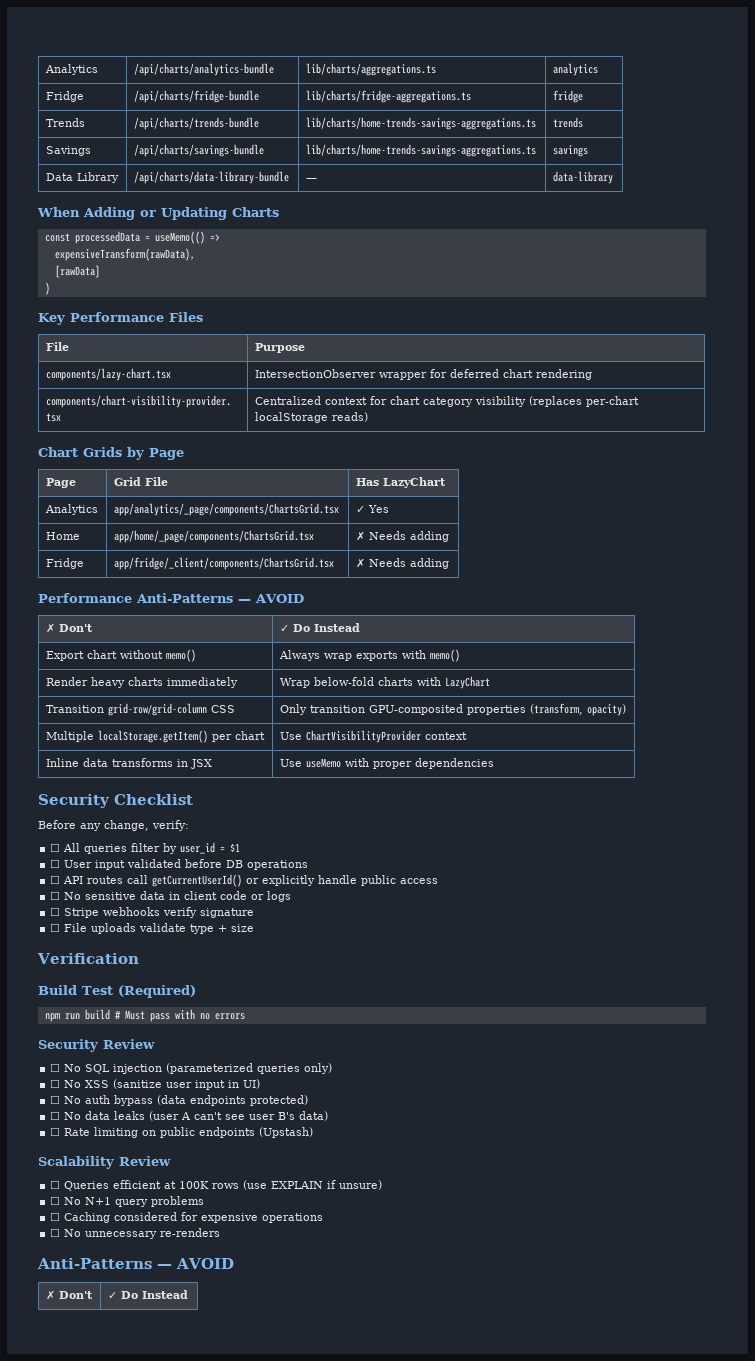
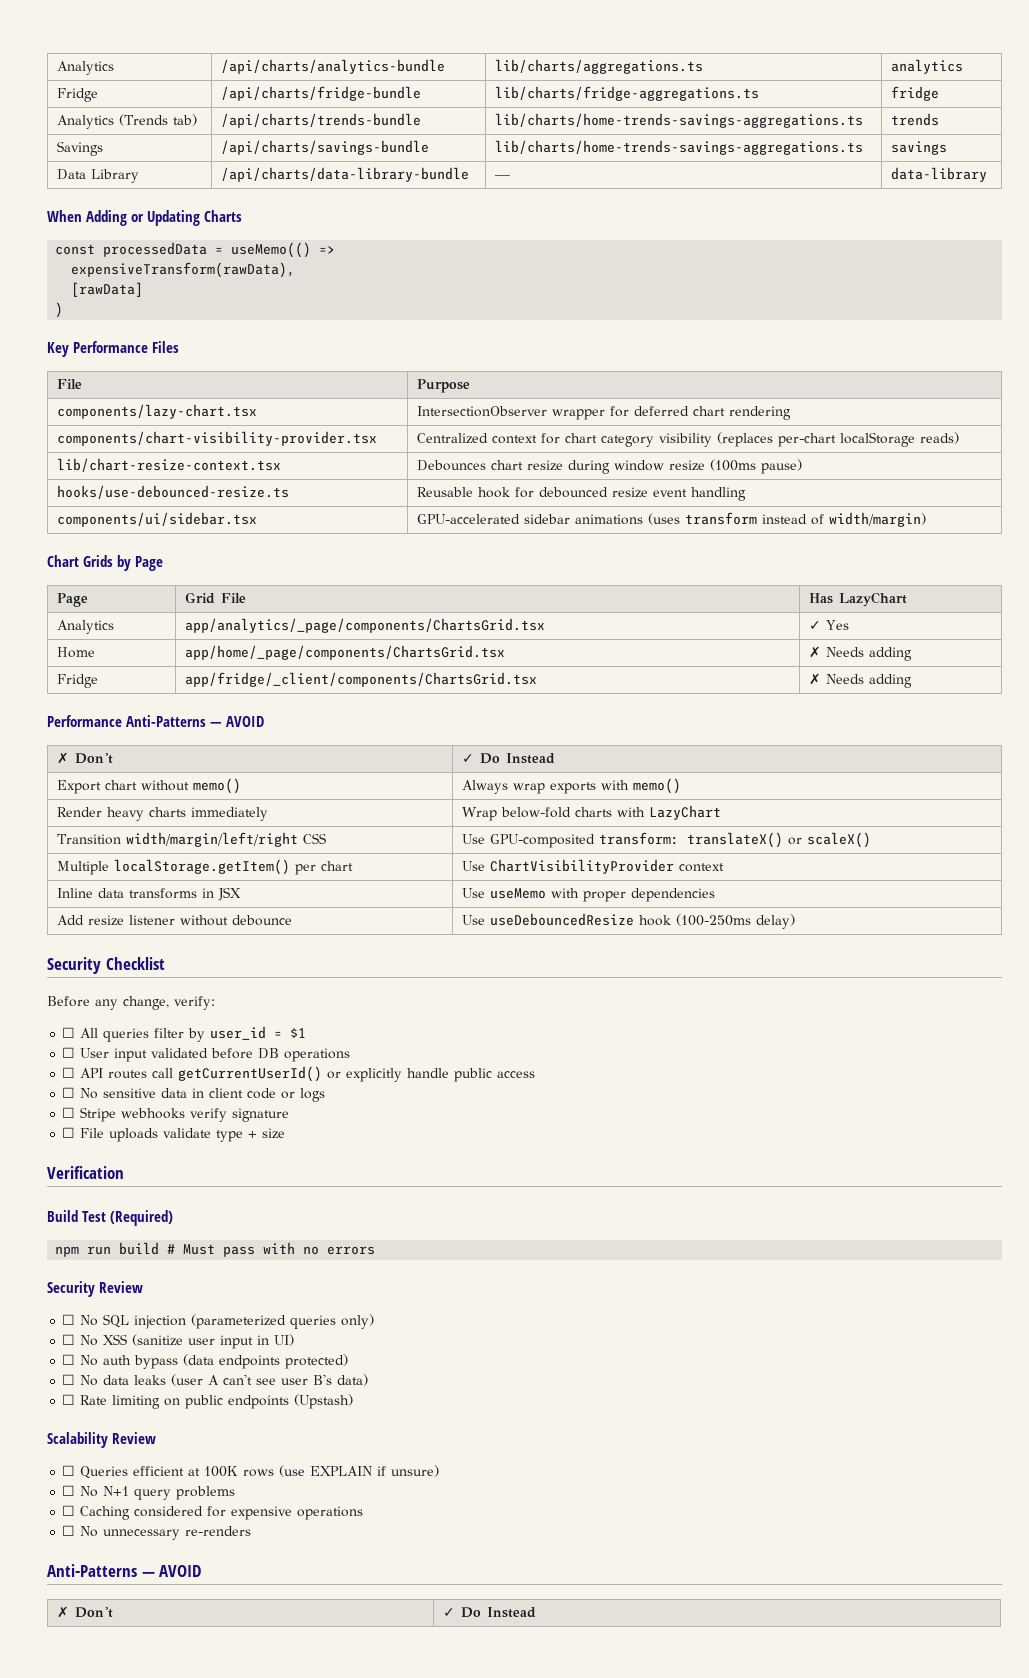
- Trends | /api/charts/trends-bundle | lib/charts/home-trends-savings-aggregations.ts | trends
+ Analytics (Trends tab) | /api/charts/trends-bundle | lib/charts/home-trends-savings-aggregations.ts | trends
+ lib/chart-resize-context.tsx | Debounces chart resize during window resize (100ms pause)
+ hooks/use-debounced-resize.ts | Reusable hook for debounced resize event handling
+ components/ui/sidebar.tsx | GPU-accelerated sidebar animations (uses transform instead of width/margin)
- Transition grid-row/grid-column CSS | Only transition GPU-composited properties (transform, opacity)
+ Transition width/margin/left/right CSS | Use GPU-composited transform: translateX() or scaleX()
+ Add resize listener without debounce | Use useDebouncedResize hook (100-250ms delay)

